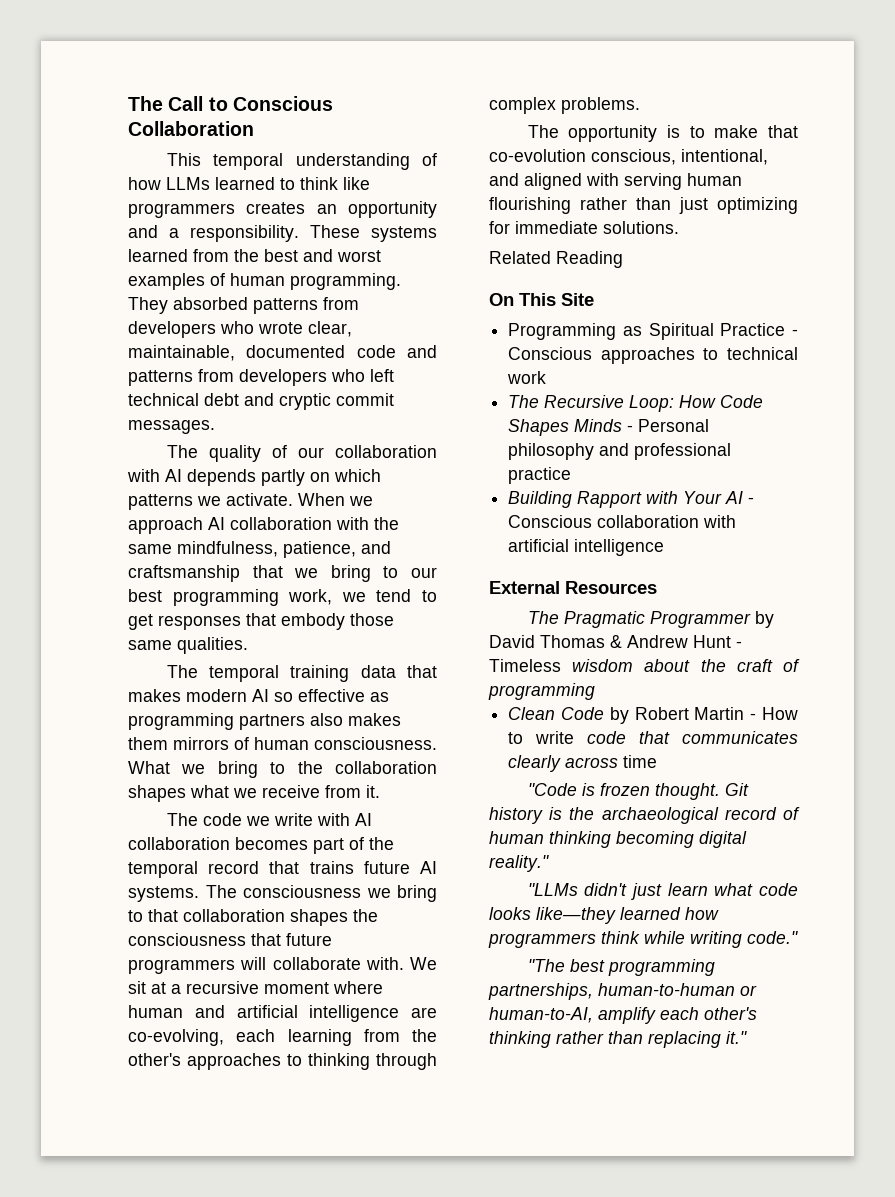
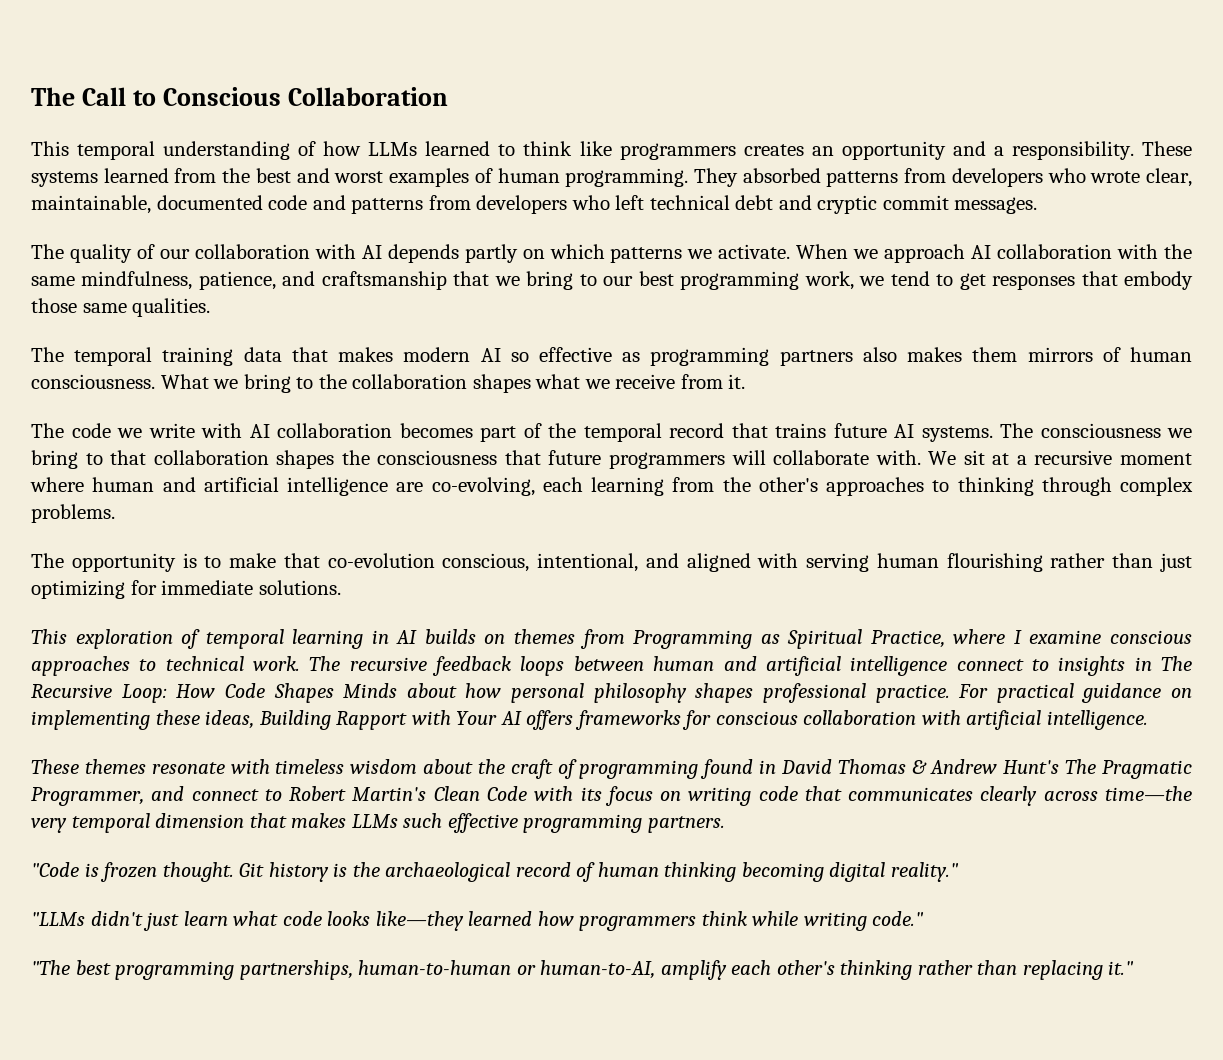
- Related Reading
- On This Site
- Programming as Spiritual Practice - Conscious approaches to technical work
- The Recursive Loop: How Code Shapes Minds - Personal philosophy and professional practice
- Building Rapport with Your AI - Conscious collaboration with artificial intelligence
- External Resources
- The Pragmatic Programmer by David Thomas & Andrew Hunt - Timeless wisdom about the craft of programming
- Clean Code by Robert Martin - How to write code that communicates clearly across time
+ This exploration of temporal learning in AI builds on themes from Programming as Spiritual Practice, where I examine conscious approaches to technical work. The recursive feedback loops between human and artificial intelligence connect to insights in The Recursive Loop: How Code Shapes Minds about how personal philosophy shapes professional practice. For practical guidance on implementing these ideas, Building Rapport with Your AI offers frameworks for conscious collaboration with artificial intelligence.
+ These themes resonate with timeless wisdom about the craft of programming found in David Thomas & Andrew Hunt's The Pragmatic Programmer, and connect to Robert Martin's Clean Code with its focus on writing code that communicates clearly across time—the very temporal dimension that makes LLMs such effective programming partners.

